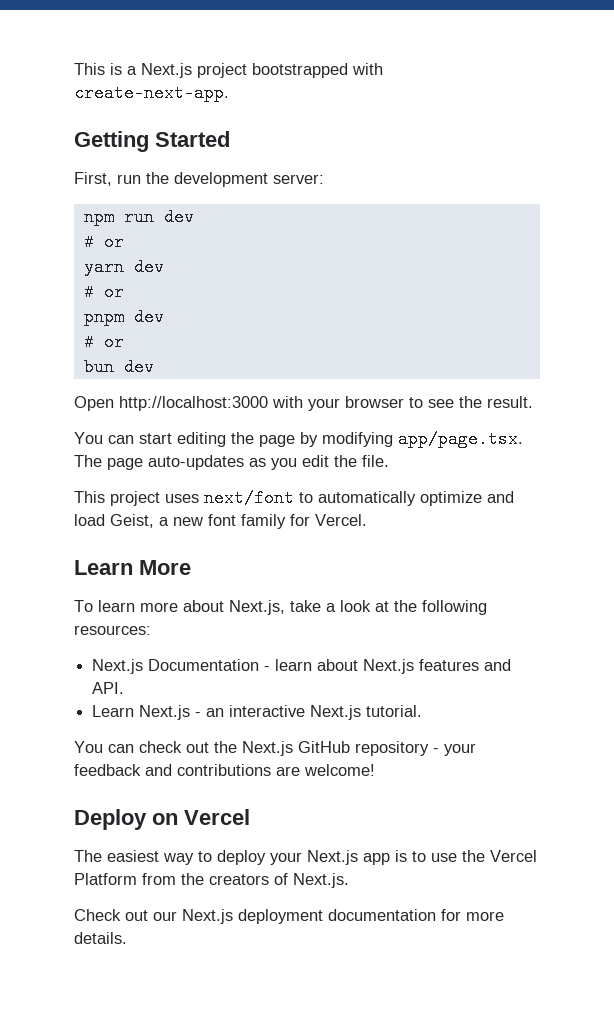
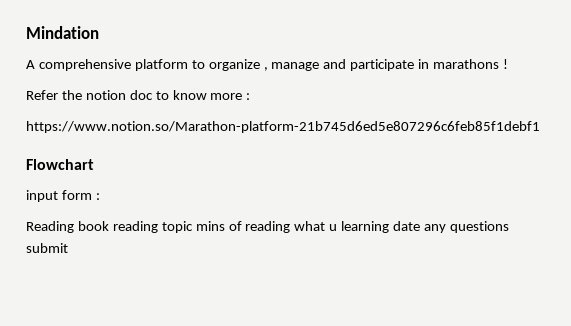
- This is a Next.js project bootstrapped with create-next-app.
- Getting Started
- First, run the development server:
- npm run dev
- # or
- yarn dev
- # or
- pnpm dev
- # or
- bun dev
- Open http://localhost:3000 with your browser to see the result.
- You can start editing the page by modifying app/page.tsx. The page auto-updates as you edit the file.
- This project uses next/font to automatically optimize and load Geist, a new font family for Vercel.
- Learn More
- To learn more about Next.js, take a look at the following resources:
- Next.js Documentation - learn about Next.js features and API.
- Learn Next.js - an interactive Next.js tutorial.
- You can check out the Next.js GitHub repository - your feedback and contributions are welcome!
- Deploy on Vercel
- The easiest way to deploy your Next.js app is to use the Vercel Platform from the creators of Next.js.
- Check out our Next.js deployment documentation for more details.
+ Mindation
+ A comprehensive platform to organize , manage and participate in marathons !
+ Refer the notion doc to know more :
+ https://www.notion.so/Marathon-platform-21b745d6ed5e807296c6feb85f1debf1
+ Flowchart
+ input form :
+ Reading book reading topic mins of reading what u learning date any questions submit

